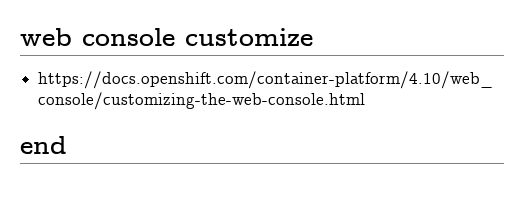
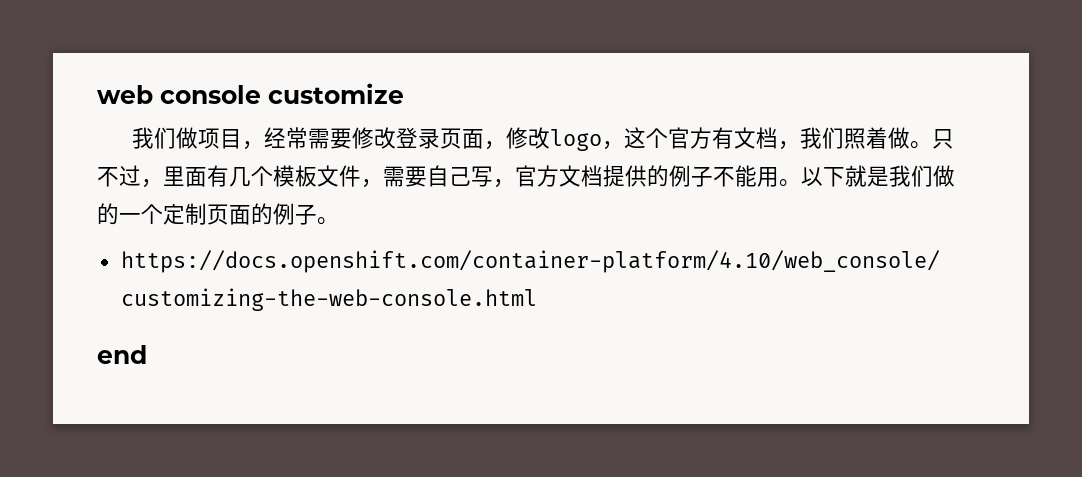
+ 我们做项目，经常需要修改登录页面，修改logo，这个官方有文档，我们照着做。只不过，里面有几个模板文件，需要自己写，官方文档提供的例子不能用。以下就是我们做的一个定制页面的例子。

